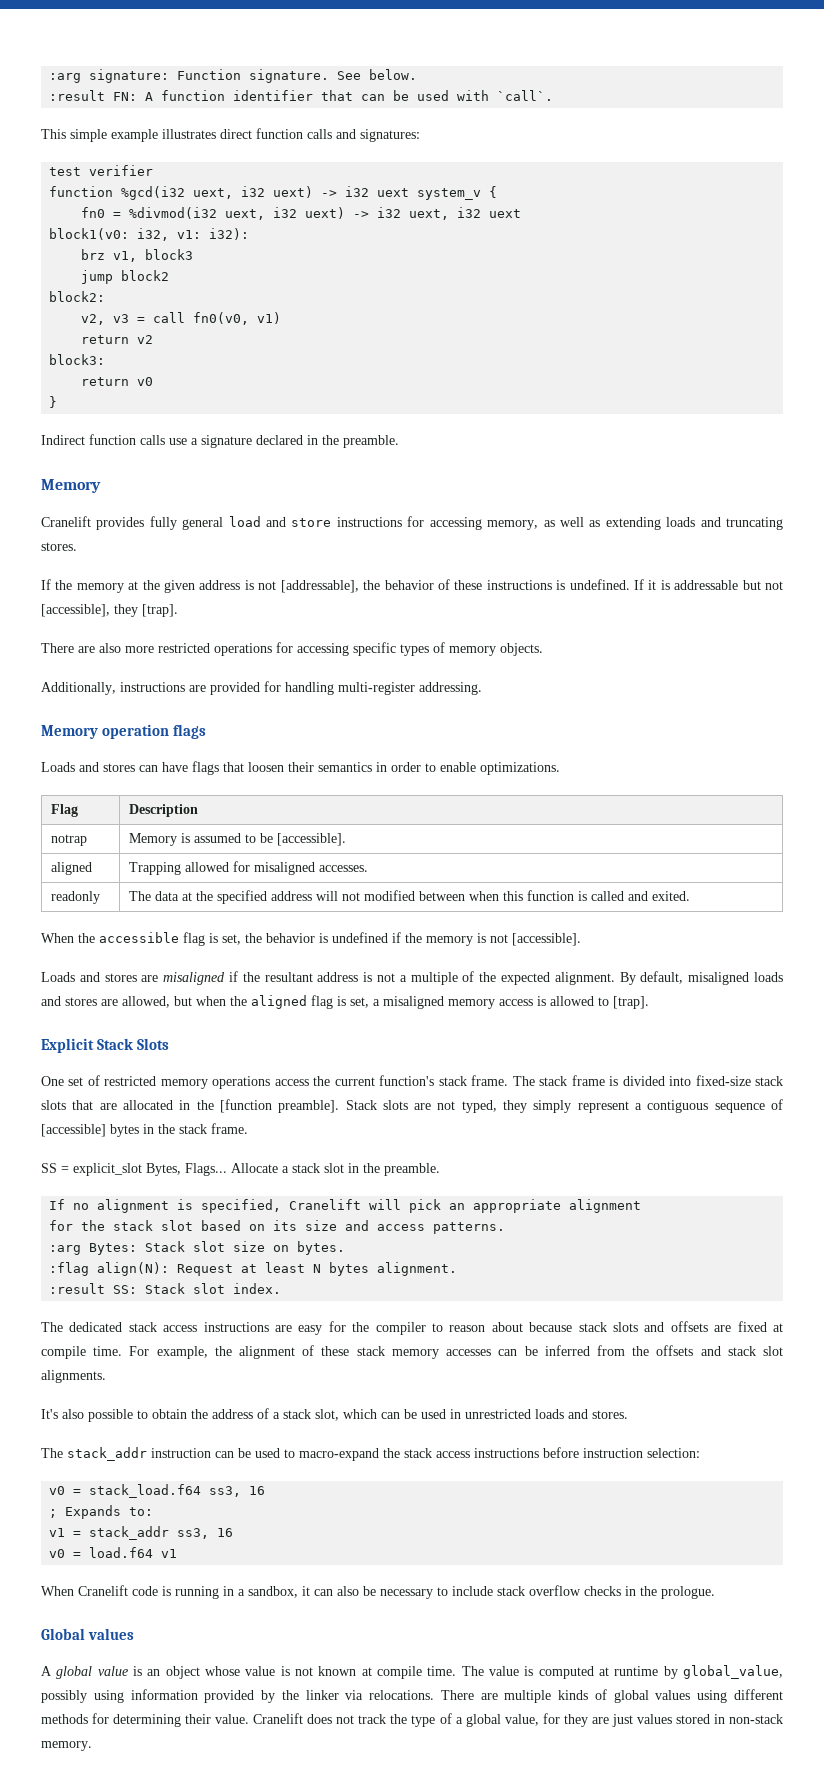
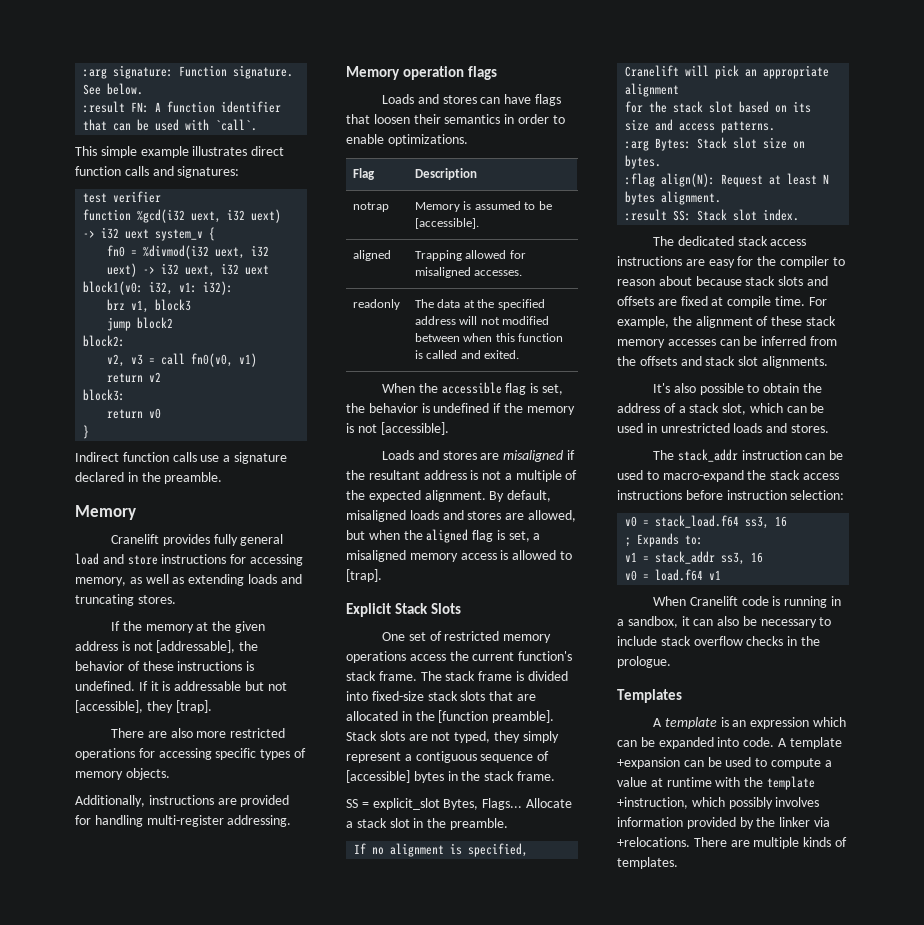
- Global values
- A global value is an object whose value is not known at compile time. The value is computed at runtime by global_value, possibly using information provided by the linker via relocations.
+ Templates
+ A template is an expression which can be expanded into code. A template +expansion can be used to compute a value at runtime with the template +instruction, which possibly involves information provided by the linker via +relocations.
- There are multiple kinds of global values using different methods for determining their value. Cranelift does not track the type of a global value, for they are just values stored in non-stack memory.
+ There are multiple kinds of templates.

